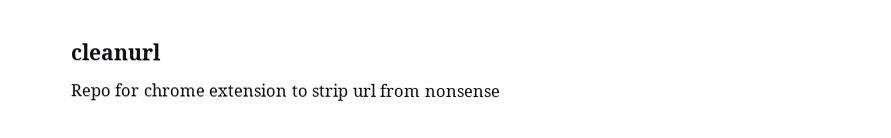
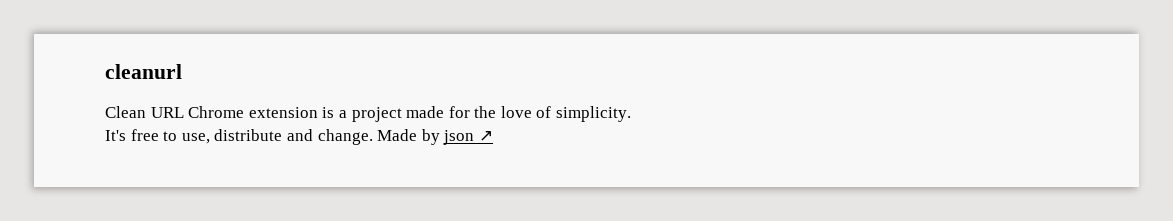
- Repo for chrome extension to strip url from nonsense
+ Clean URL Chrome extension is a project made for the love of simplicity.
+ It's free to use, distribute and change. Made by json ↗

